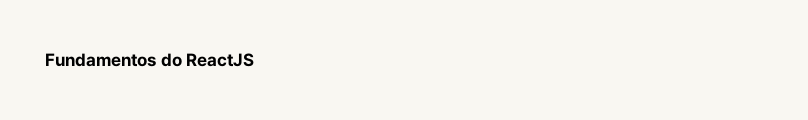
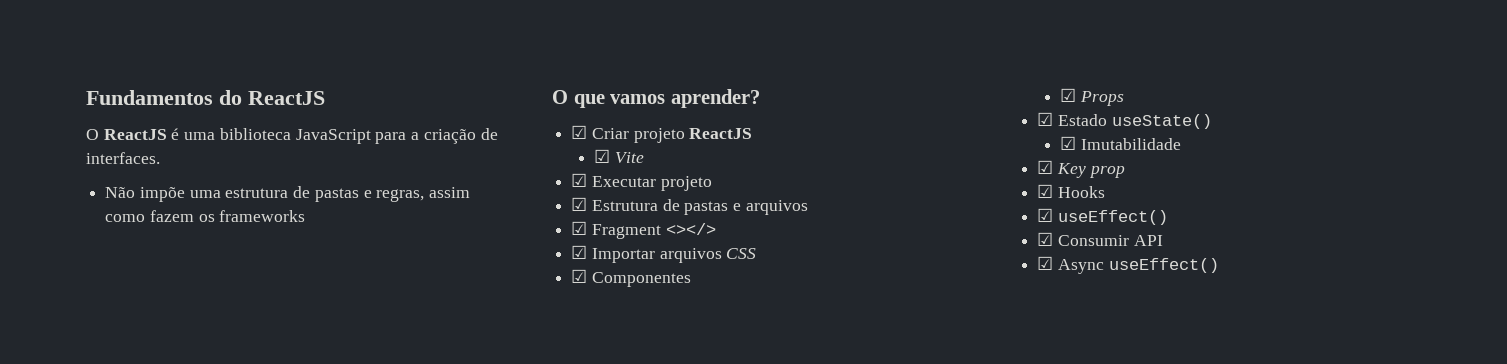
+ O ReactJS é uma biblioteca JavaScript para a criação de interfaces.
+ Não impõe uma estrutura de pastas e regras, assim como fazem os frameworks
+ O que vamos aprender?
+ ☑ Criar projeto ReactJS
+ ☑ Vite
+ ☑ Executar projeto
+ ☑ Estrutura de pastas e arquivos
+ ☑ Fragment <></>
+ ☑ Importar arquivos CSS
+ ☑ Componentes
+ ☑ Props
+ ☑ Estado useState()
+ ☑ Imutabilidade
+ ☑ Key prop
+ ☑ Hooks
+ ☑ useEffect()
+ ☑ Consumir API
+ ☑ Async useEffect()

